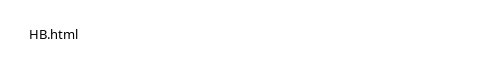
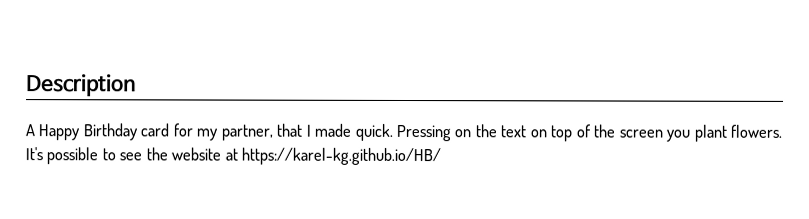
- HB.html
+ Description
+ A Happy Birthday card for my partner, that I made quick. Pressing on the text on top of the screen you plant flowers. It's possible to see the website at https://karel-kg.github.io/HB/

